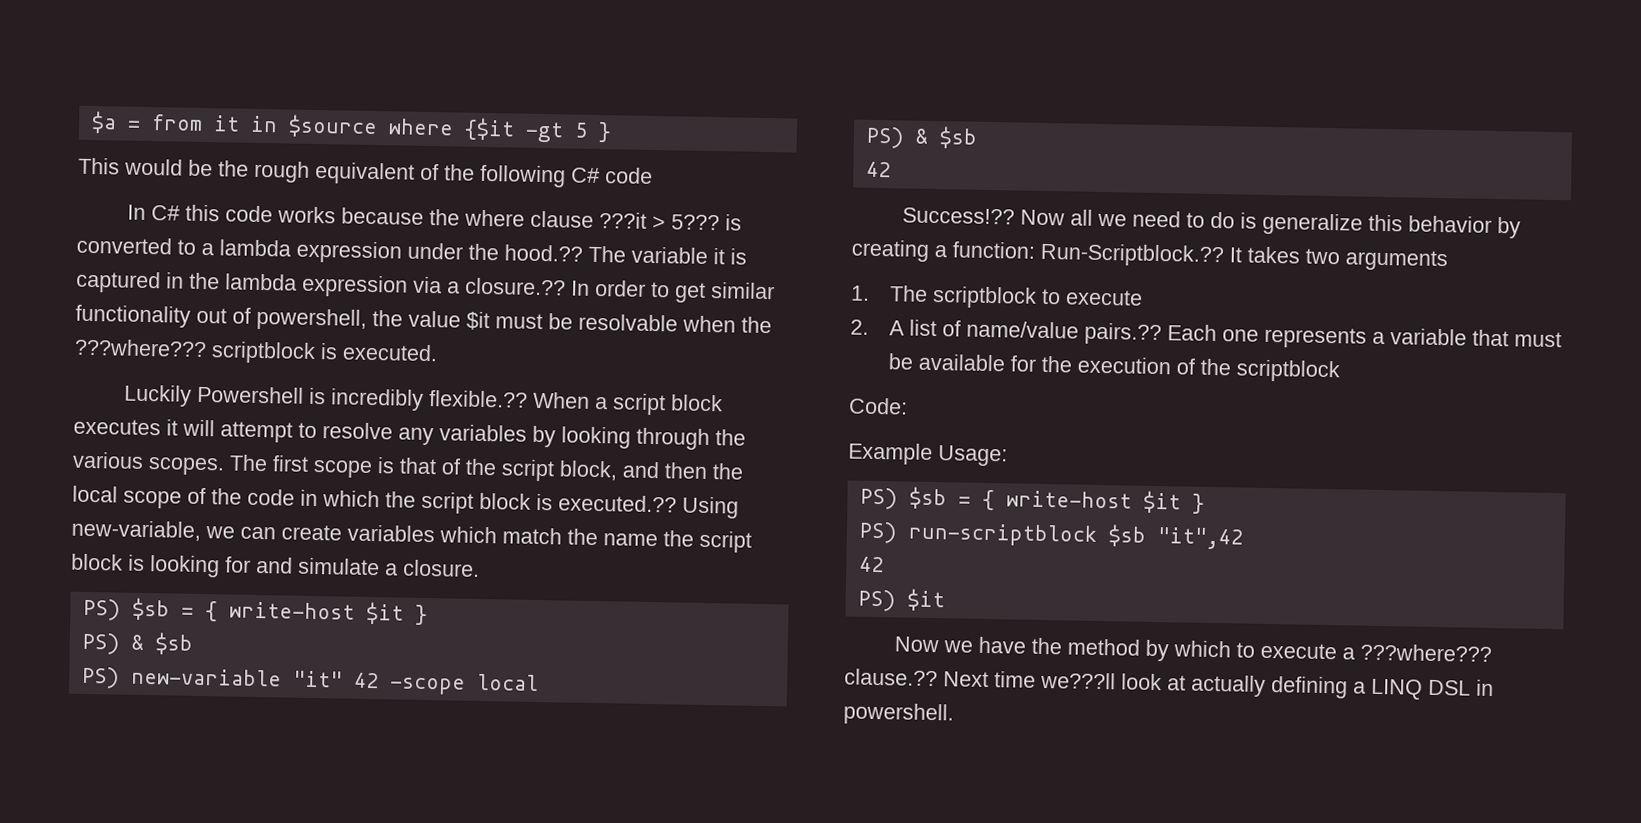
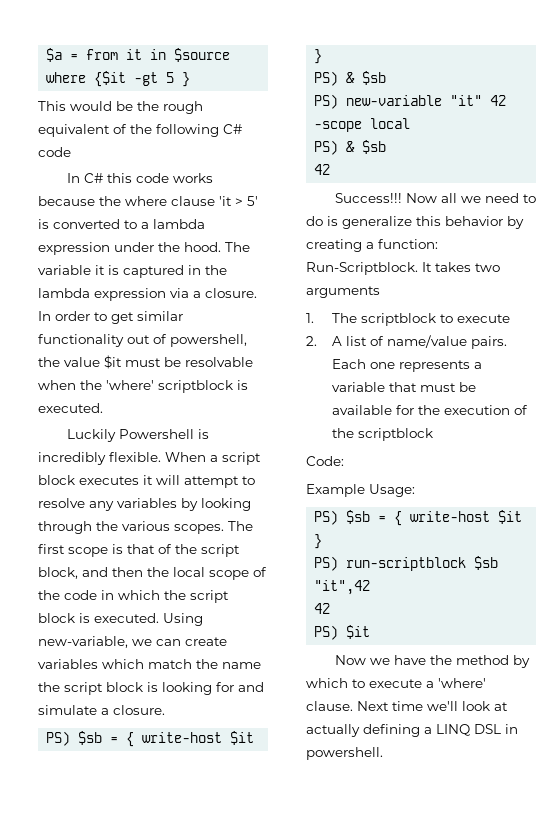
- In C# this code works because the where clause ???it > 5??? is converted to a lambda expression under the hood.??
+ In C# this code works because the where clause 'it > 5' is converted to a lambda expression under the hood.
- The variable it is captured in the lambda expression via a closure.??
+ The variable it is captured in the lambda expression via a closure.
- In order to get similar functionality out of powershell, the value $it must be resolvable when the ???where??? scriptblock is executed.
+ In order to get similar functionality out of powershell, the value $it must be resolvable when the 'where' scriptblock is executed.
- Luckily Powershell is incredibly flexible.??
+ Luckily Powershell is incredibly flexible.
- The first scope is that of the script block, and then the local scope of the code in which the script block is executed.??
+ The first scope is that of the script block, and then the local scope of the code in which the script block is executed.
- Success!??
+ Success!!!
- Now all we need to do is generalize this behavior by creating a function: Run-Scriptblock.??
+ Now all we need to do is generalize this behavior by creating a function: Run-Scriptblock.
- 2. A list of name/value pairs.??
+ 2. A list of name/value pairs.
- Now we have the method by which to execute a ???where??? clause.??
+ Now we have the method by which to execute a 'where' clause.
- Next time we???ll look at actually defining a LINQ DSL in powershell.
+ Next time we'll look at actually defining a LINQ DSL in powershell.

